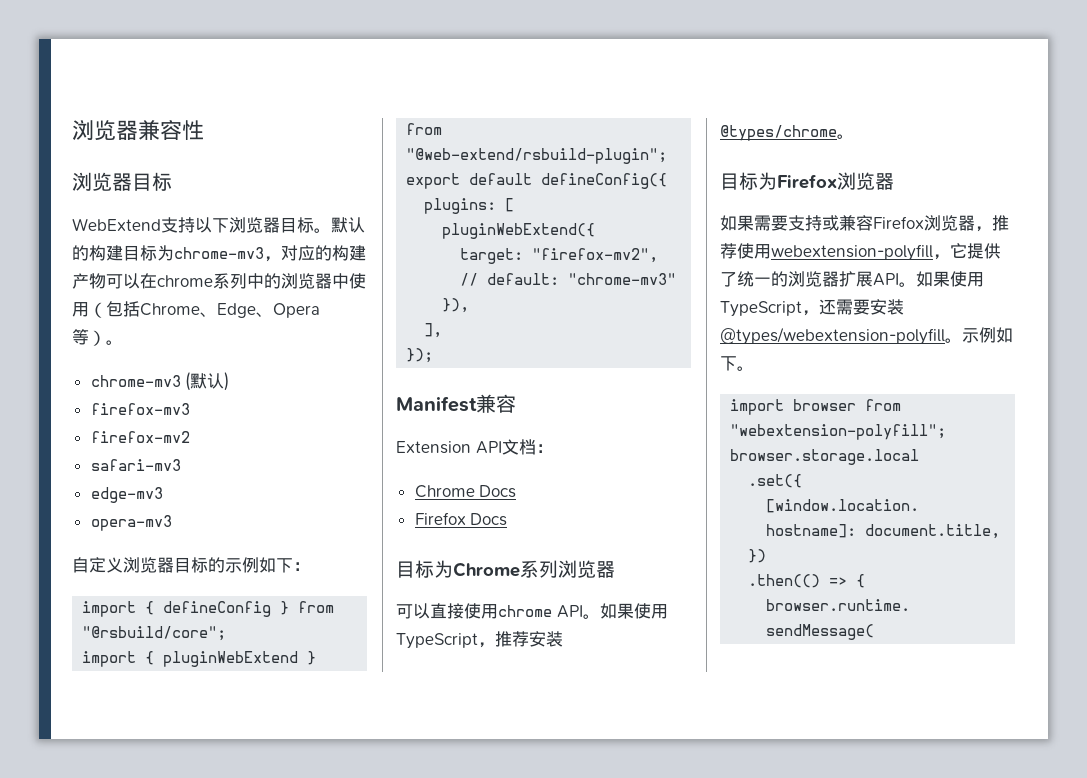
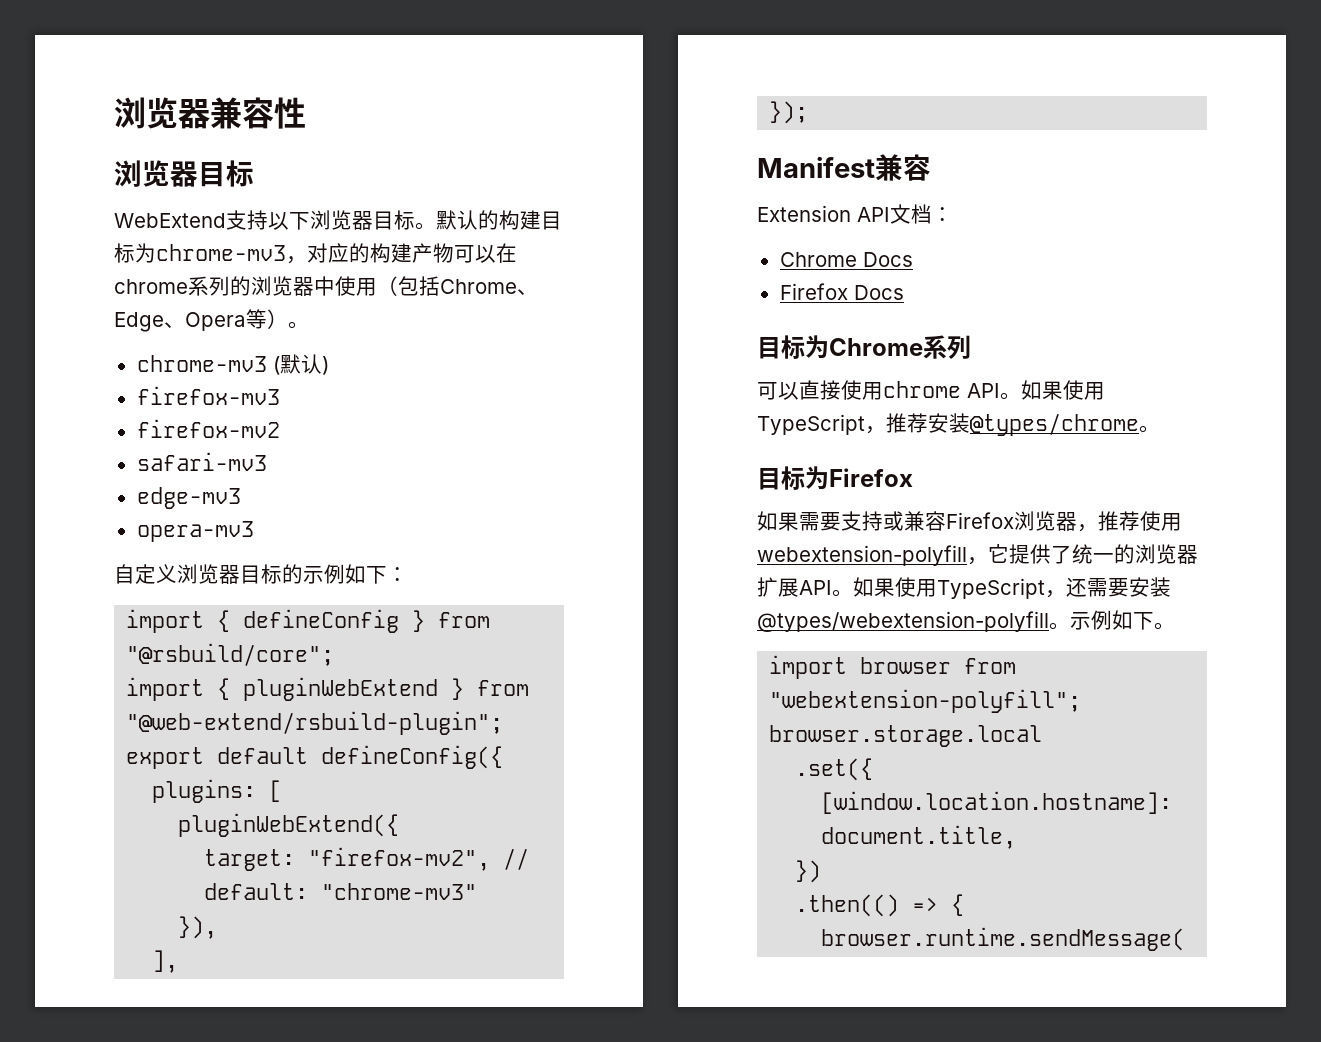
- 默认的构建目标为chrome-mv3，对应的构建产物可以在chrome系列中的浏览器中使用（包括Chrome、Edge、Opera等）。
+ 默认的构建目标为chrome-mv3，对应的构建产物可以在chrome系列的浏览器中使用（包括Chrome、Edge、Opera等）。
- 目标为Chrome系列浏览器
+ 目标为Chrome系列
- 目标为Firefox浏览器
+ 目标为Firefox

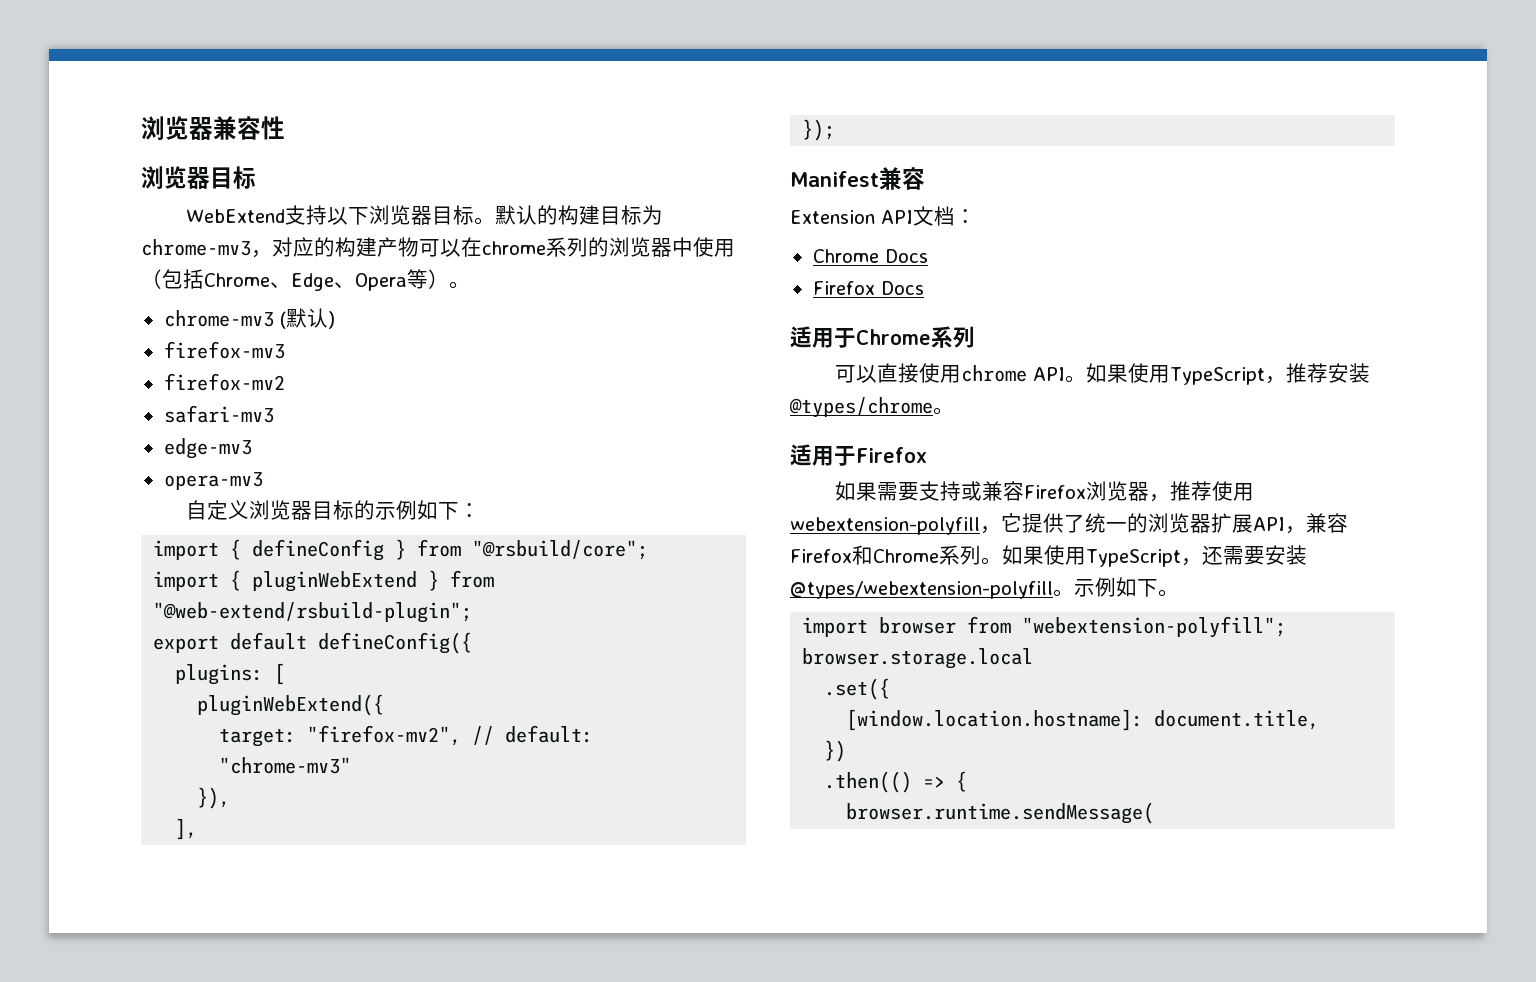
- 目标为Chrome系列
+ 适用于Chrome系列
- 目标为Firefox
+ 适用于Firefox
- 如果需要支持或兼容Firefox浏览器，推荐使用webextension-polyfill，它提供了统一的浏览器扩展API。
+ 如果需要支持或兼容Firefox浏览器，推荐使用webextension-polyfill，它提供了统一的浏览器扩展API，兼容Firefox和Chrome系列。

